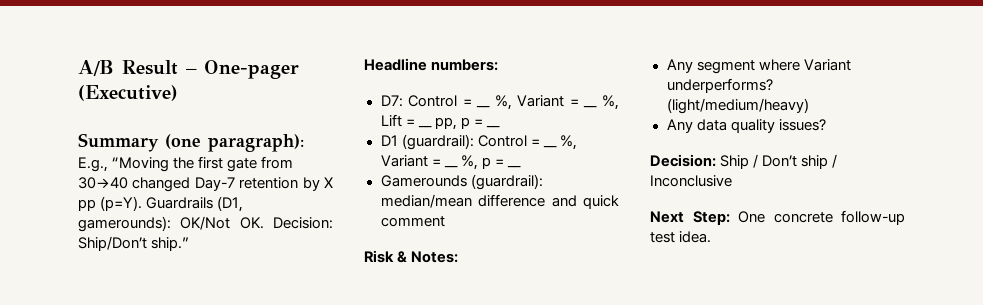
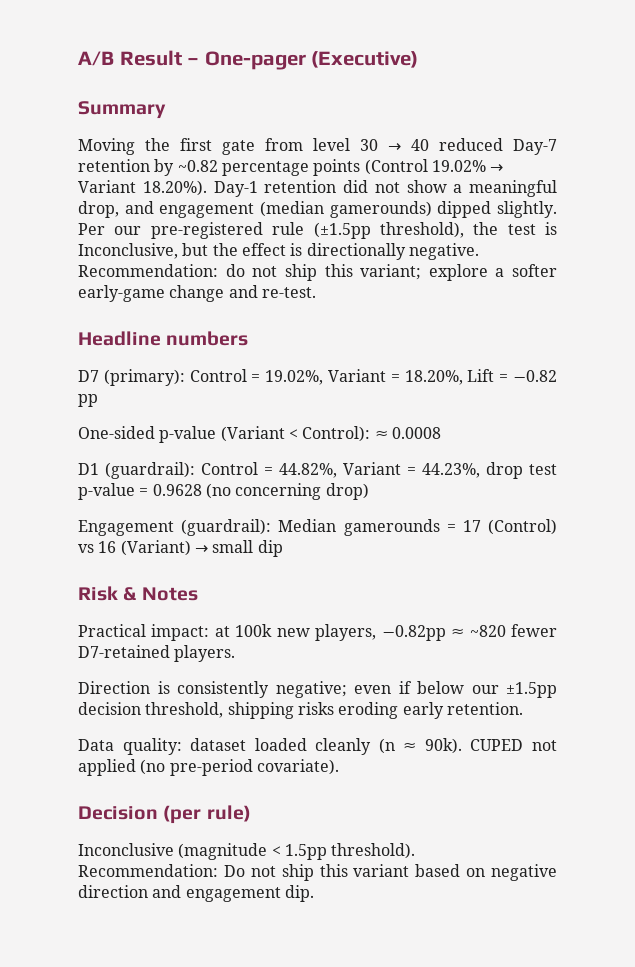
- Summary (one paragraph):
- E.g., “Moving the first gate from 30→40 changed Day‑7 retention by X pp (p=Y). Guardrails (D1, gamerounds): OK/Not OK. Decision: Ship/Don’t ship.”
- Headline numbers:
- D7: Control = __ %, Variant = __ %, Lift = __ pp, p = __
- D1 (guardrail): Control = __ %, Variant = __ %, p = __
- Gamerounds (guardrail): median/mean difference and quick comment
- Risk & Notes:
- Any segment where Variant underperforms? (light/medium/heavy)
- Any data quality issues?
- Decision: Ship / Don’t ship / Inconclusive
- Next Step: One concrete follow-up test idea.
+ Summary
+ Moving the first gate from level 30 → 40 reduced Day-7 retention by ~0.82 percentage points (Control 19.02% → Variant 18.20%). Day-1 retention did not show a meaningful drop, and engagement (median gamerounds) dipped slightly. Per our pre-registered rule (±1.5pp threshold), the test is Inconclusive, but the effect is directionally negative. Recommendation: do not ship this variant; explore a softer early-game change and re-test.
+ Headline numbers
+ D7 (primary): Control = 19.02%, Variant = 18.20%, Lift = −0.82 pp
+ One-sided p-value (Variant < Control): ≈ 0.0008
+ D1 (guardrail): Control = 44.82%, Variant = 44.23%, drop test p-value = 0.9628 (no concerning drop)
+ Engagement (guardrail): Median gamerounds = 17 (Control) vs 16 (Variant) → small dip
+ Risk & Notes
+ Practical impact: at 100k new players, −0.82pp ≈ ~820 fewer D7-retained players.
+ Direction is consistently negative; even if below our ±1.5pp decision threshold, shipping risks eroding early retention.
+ Data quality: dataset loaded cleanly (n ≈ 90k). CUPED not applied (no pre-period covariate).
+ Decision (per rule)
+ Inconclusive (magnitude < 1.5pp threshold). Recommendation: Do not ship this variant based on negative direction and engagement dip.

